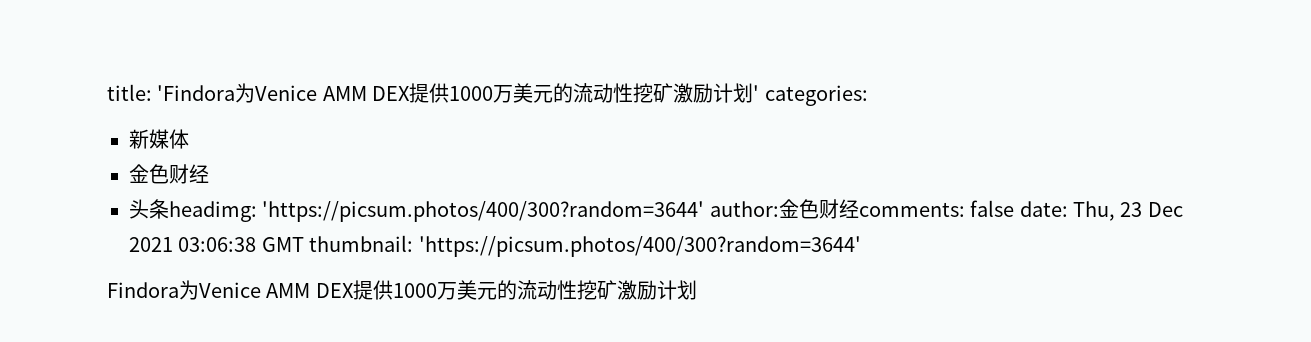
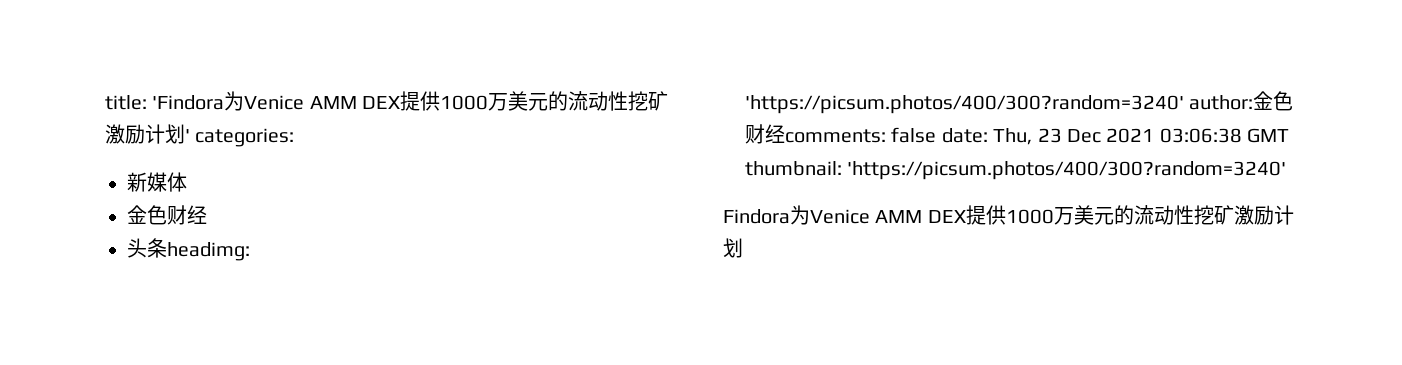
- 头条headimg: 'https://picsum.photos/400/300?random=3644' author:金色财经comments: false date: Thu, 23 Dec 2021 03:06:38 GMT thumbnail: 'https://picsum.photos/400/300?random=3644'
+ 头条headimg: 'https://picsum.photos/400/300?random=3240' author:金色财经comments: false date: Thu, 23 Dec 2021 03:06:38 GMT thumbnail: 'https://picsum.photos/400/300?random=3240'

